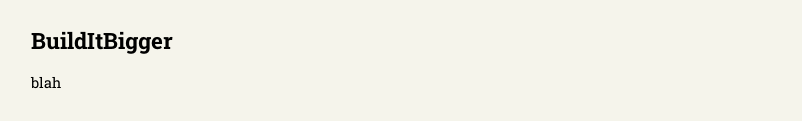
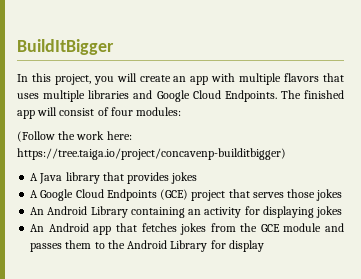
- blah
+ In this project, you will create an app with multiple flavors that uses multiple libraries and Google Cloud Endpoints. The finished app will consist of four modules:
+ (Follow the work here: https://tree.taiga.io/project/concavenp-builditbigger)
+ A Java library that provides jokes
+ A Google Cloud Endpoints (GCE) project that serves those jokes
+ An Android Library containing an activity for displaying jokes
+ An Android app that fetches jokes from the GCE module and passes them to the Android Library for display

